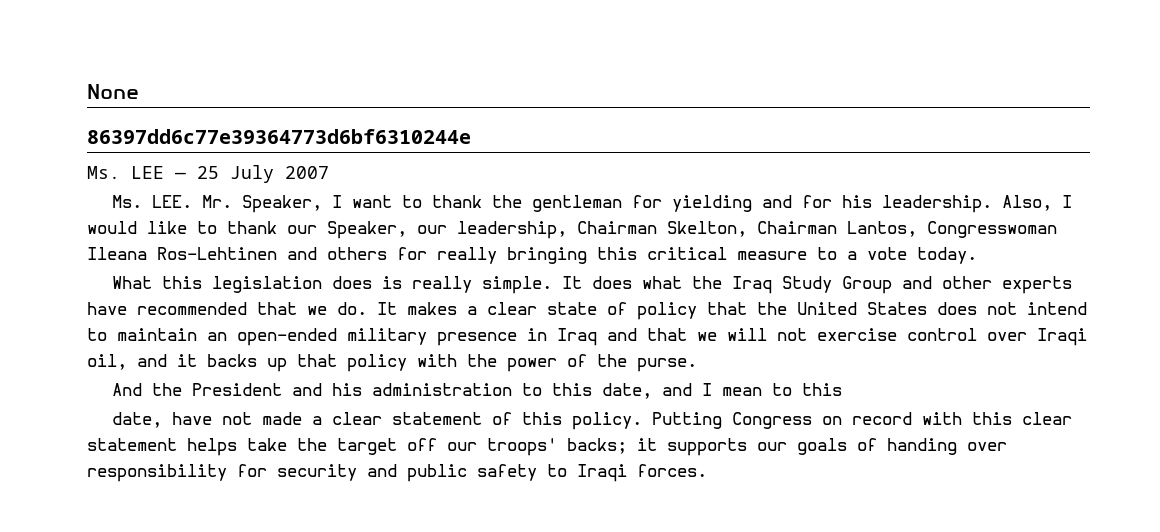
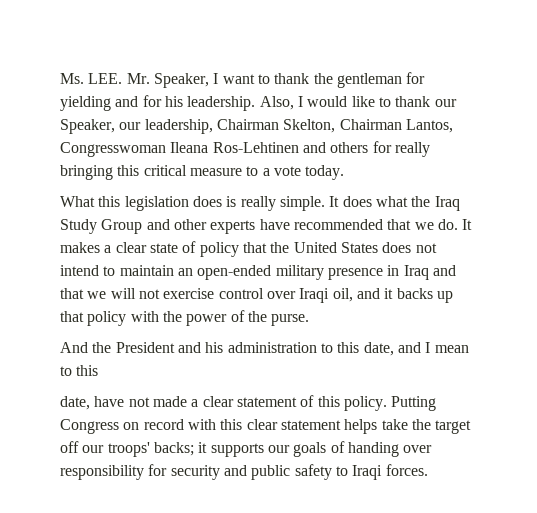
- None
- 86397dd6c77e39364773d6bf6310244e
- Ms. LEE — 25 July 2007

